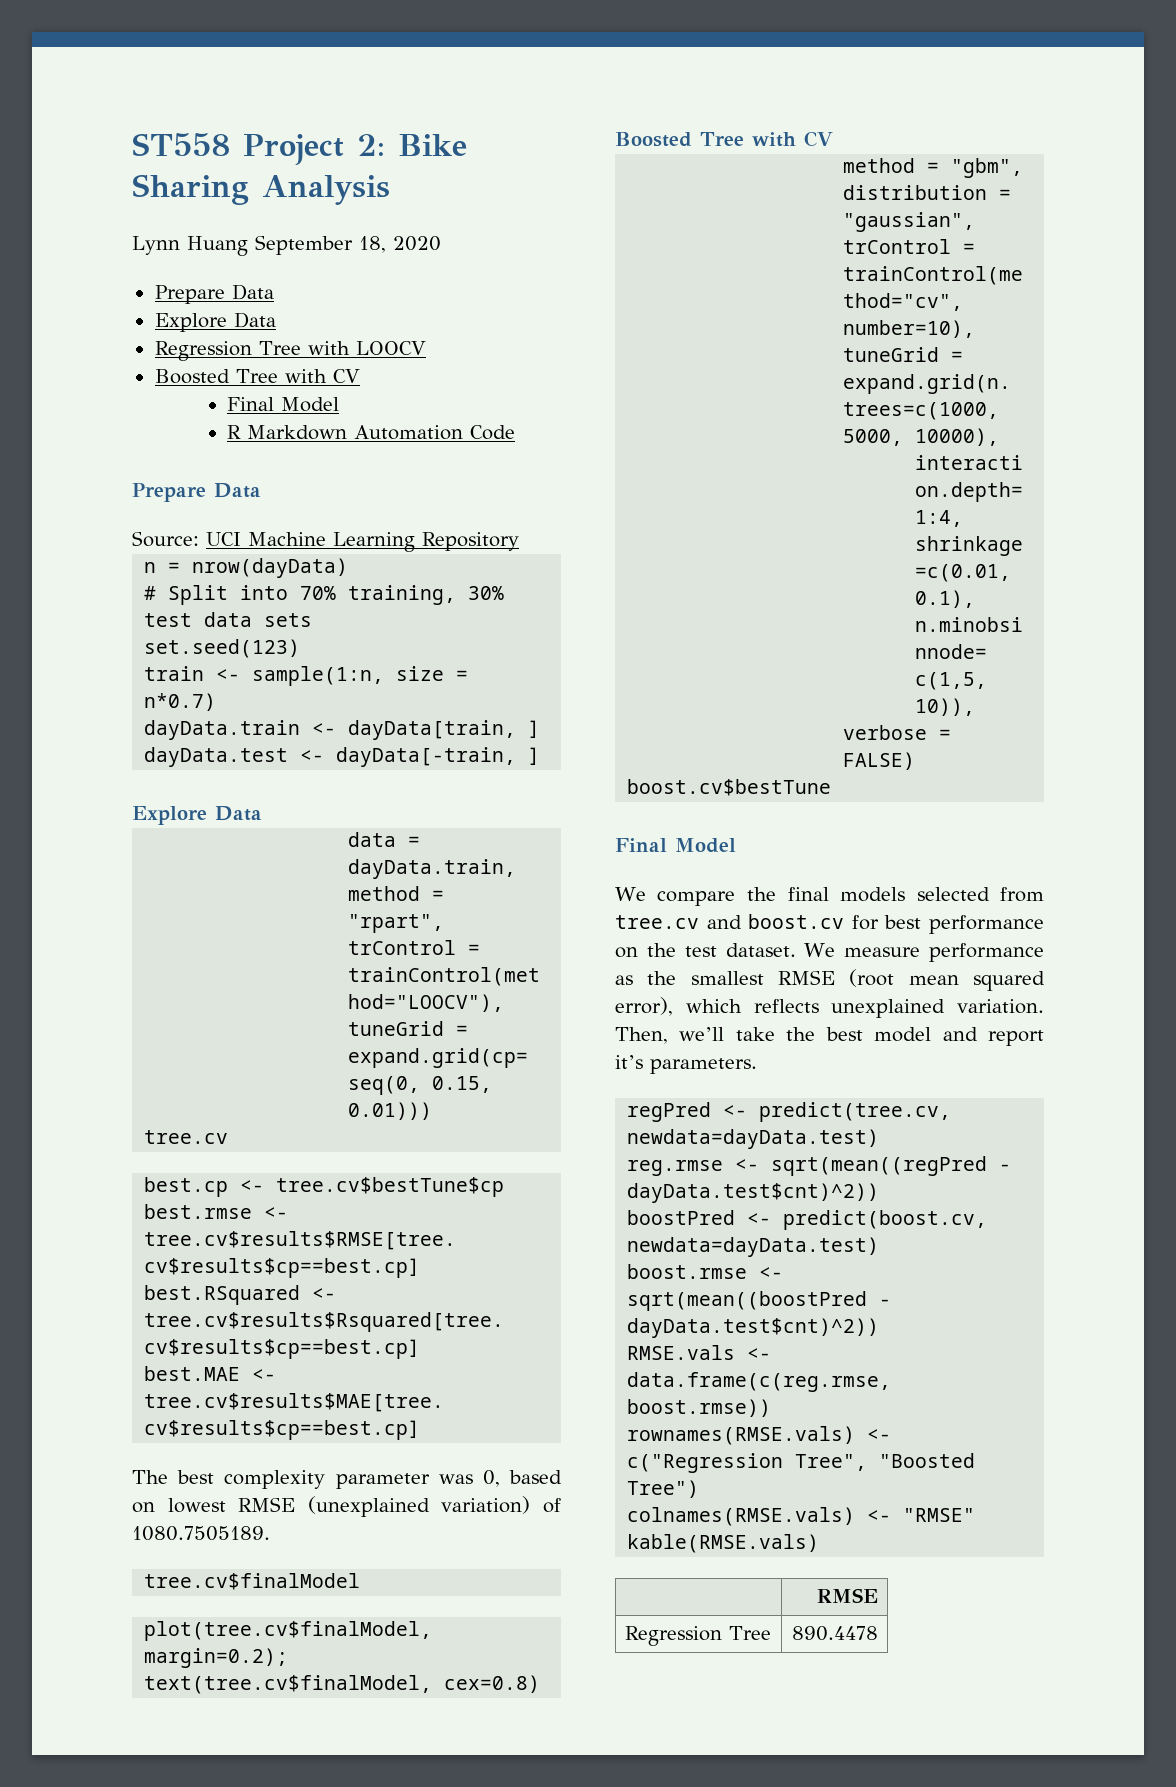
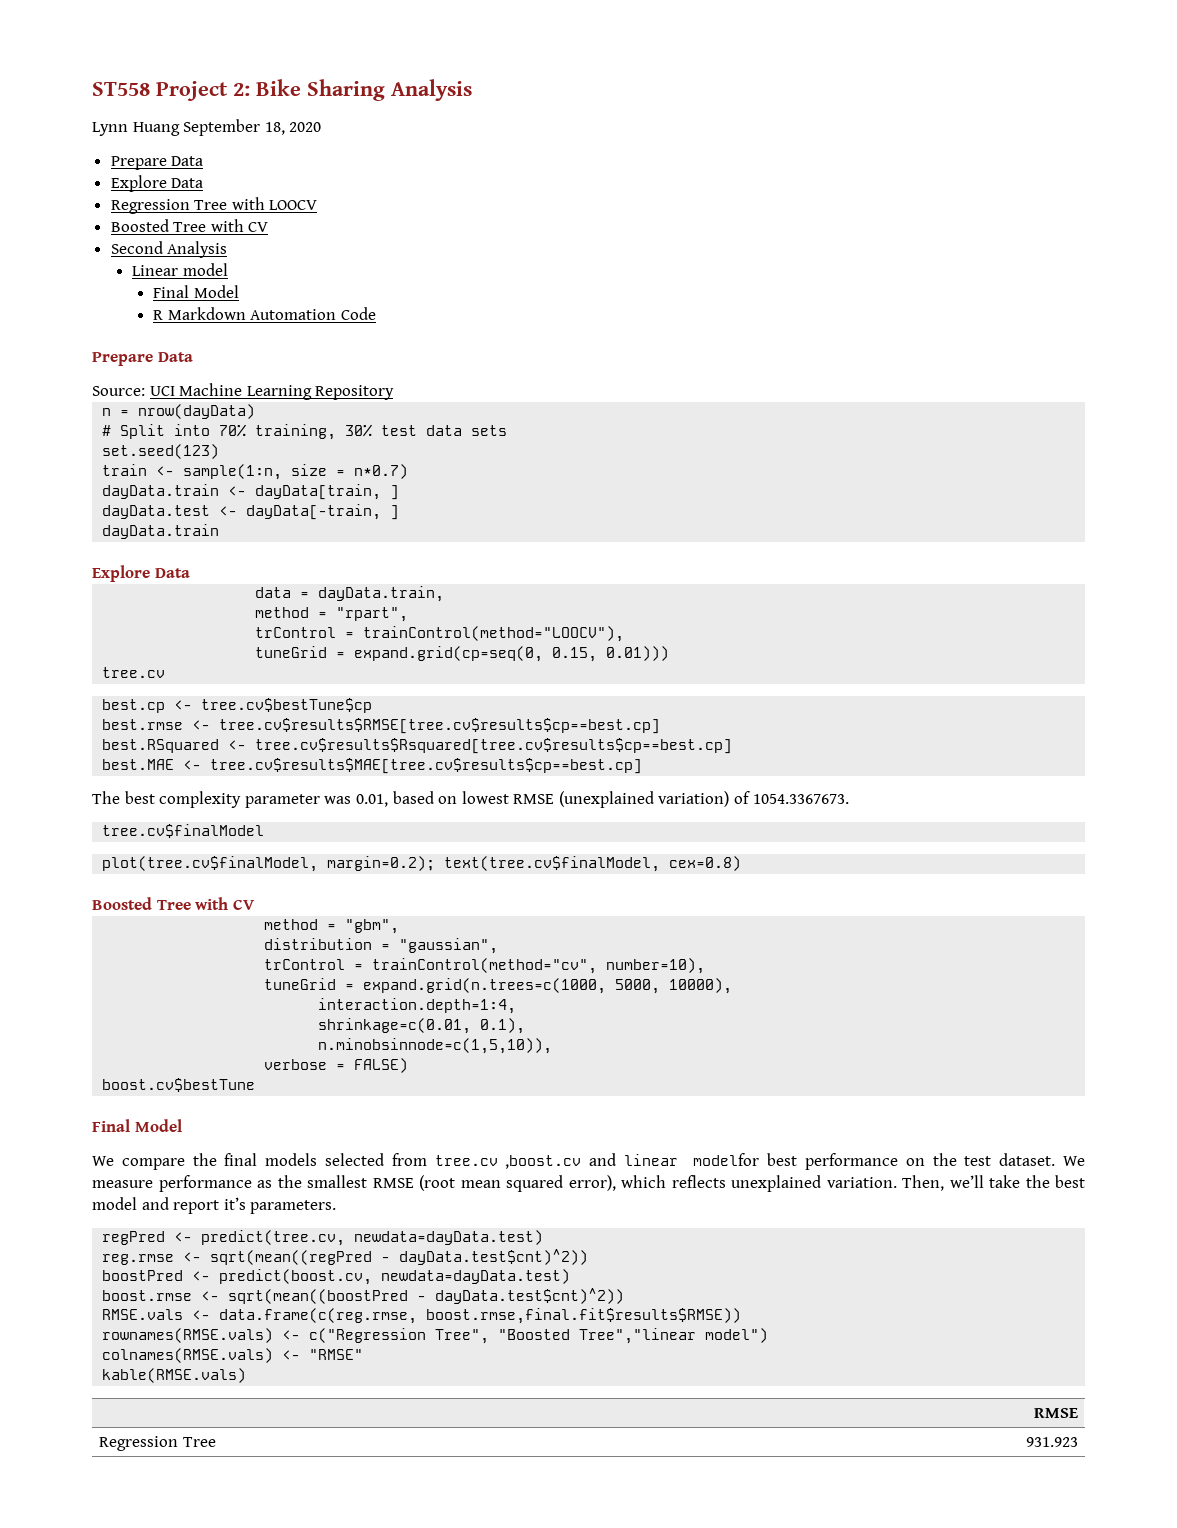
+ Second Analysis
+ Linear model
  dayData.test <- dayData[-train, ]
+ dayData.train
- The best complexity parameter was 0, based on lowest RMSE (unexplained variation) of 1080.7505189.
+ The best complexity parameter was 0.01, based on lowest RMSE (unexplained variation) of 1054.3367673.
- We compare the final models selected from tree.cv and boost.cv for best performance on the test dataset.
+ We compare the final models selected from tree.cv ,boost.cv and linear modelfor best performance on the test dataset.
- RMSE.vals <- data.frame(c(reg.rmse, boost.rmse))
+ RMSE.vals <- data.frame(c(reg.rmse, boost.rmse,final.fit$results$RMSE))
- rownames(RMSE.vals) <- c("Regression Tree", "Boosted Tree")
+ rownames(RMSE.vals) <- c("Regression Tree", "Boosted Tree","linear model")
- Regression Tree | 890.4478
+ Regression Tree | 931.923

